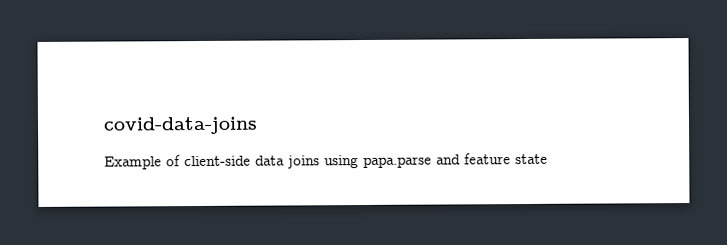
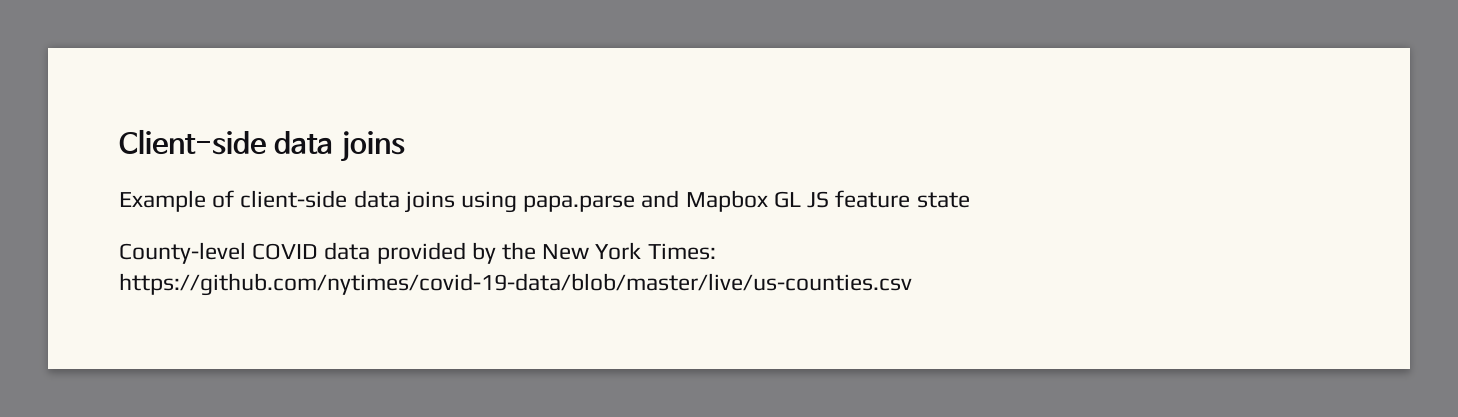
- covid-data-joins
+ Client-side data joins
- Example of client-side data joins using papa.parse and feature state
+ Example of client-side data joins using papa.parse and Mapbox GL JS feature state
+ County-level COVID data provided by the New York Times: https://github.com/nytimes/covid-19-data/blob/master/live/us-counties.csv

